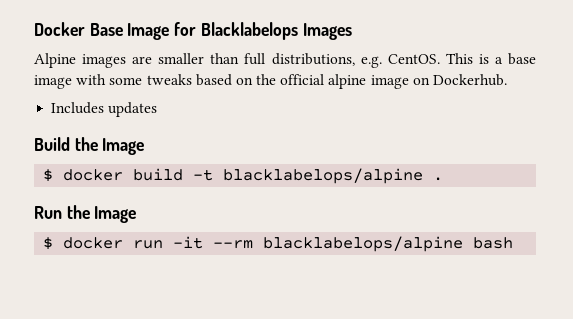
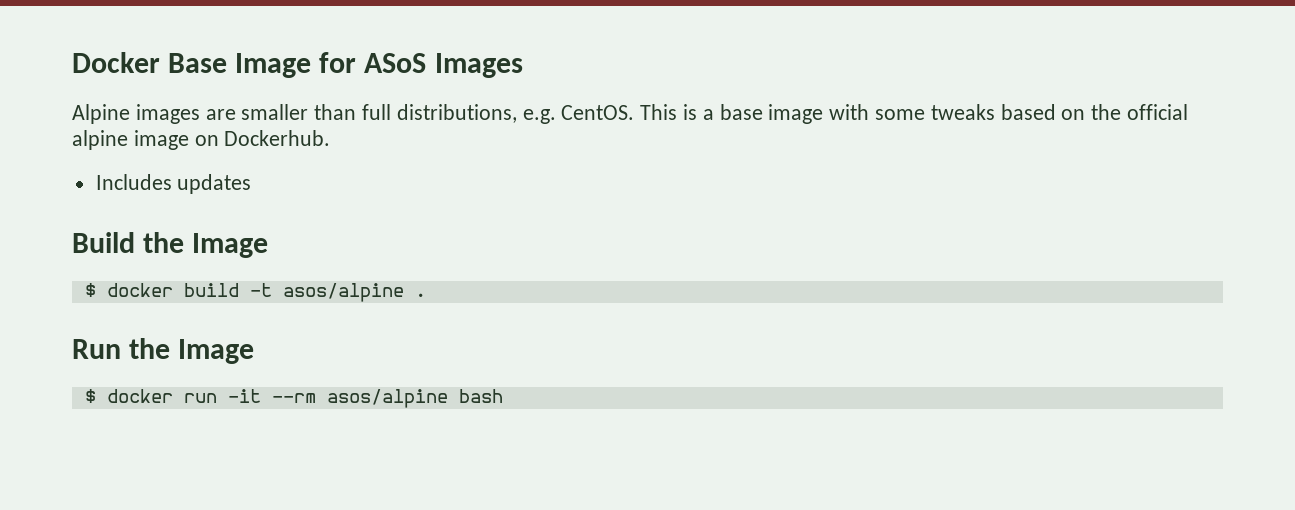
- Docker Base Image for Blacklabelops Images
+ Docker Base Image for ASoS Images
- $ docker build -t blacklabelops/alpine .
+ $ docker build -t asos/alpine .
- $ docker run -it --rm blacklabelops/alpine bash
+ $ docker run -it --rm asos/alpine bash

